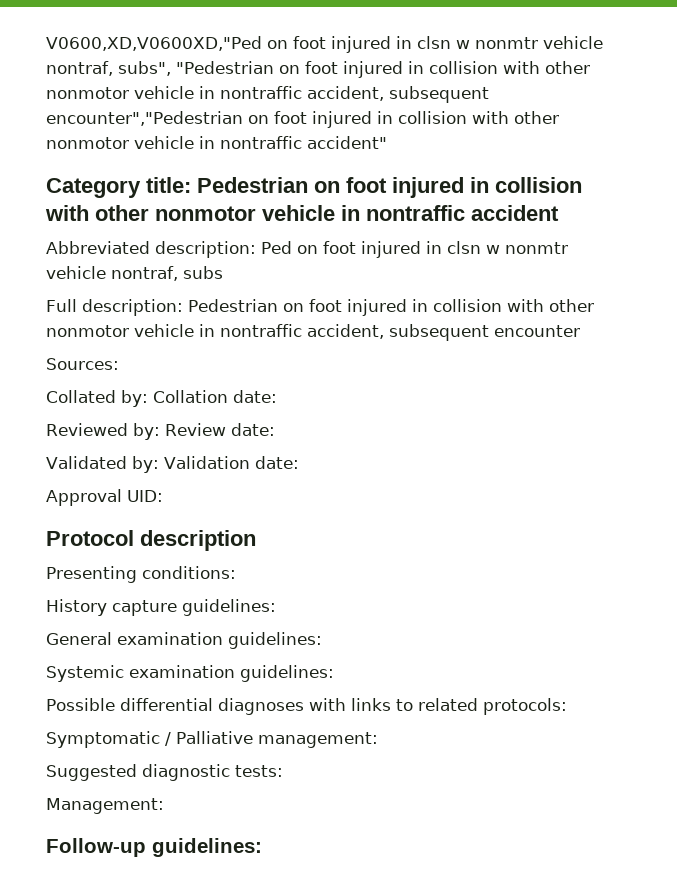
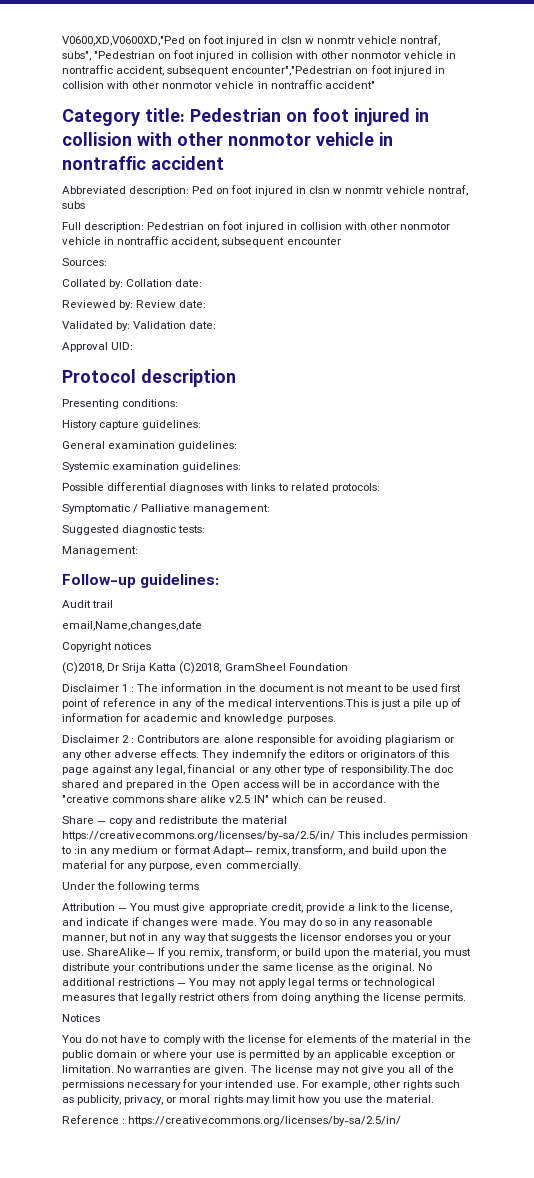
+ Audit trail
+ email,Name,changes,date
+ Copyright notices
+ (C)2018, Dr Srija Katta (C)2018, GramSheel Foundation
+ Disclaimer 1 : The information in the document is not meant to be used first point of reference in any of the medical interventions.This is just a pile up of information for academic and knowledge purposes.
+ Disclaimer 2 : Contributors are alone responsible for avoiding plagiarism or any other adverse effects. They indemnify the editors or originators of this page against any legal, financial or any other type of responsibility.The doc shared and prepared in the Open access will be in accordance with the "creative commons share alike v2.5 IN" which can be reused.
+ Share — copy and redistribute the material https://creativecommons.org/licenses/by-sa/2.5/in/ This includes permission to :in any medium or format Adapt— remix, transform, and build upon the material for any purpose, even commercially.
+ Under the following terms
+ Attribution — You must give appropriate credit, provide a link to the license, and indicate if changes were made. You may do so in any reasonable manner, but not in any way that suggests the licensor endorses you or your use. ShareAlike— If you remix, transform, or build upon the material, you must distribute your contributions under the same license as the original. No additional restrictions — You may not apply legal terms or technological measures that legally restrict others from doing anything the license permits.
+ Notices
+ You do not have to comply with the license for elements of the material in the public domain or where your use is permitted by an applicable exception or limitation. No warranties are given. The license may not give you all of the permissions necessary for your intended use. For example, other rights such as publicity, privacy, or moral rights may limit how you use the material.
+ Reference : https://creativecommons.org/licenses/by-sa/2.5/in/

